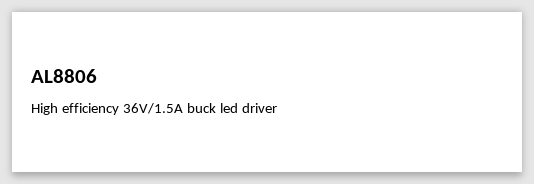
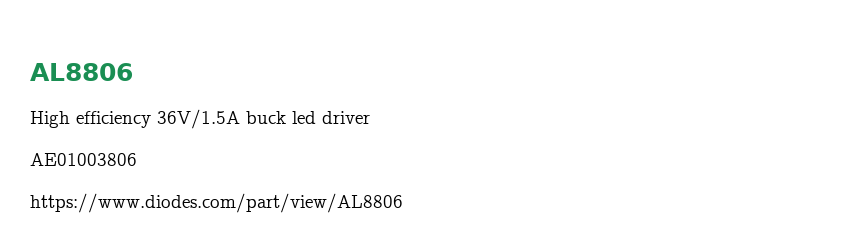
+ AE01003806
+ https://www.diodes.com/part/view/AL8806

